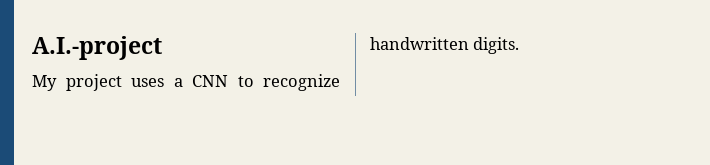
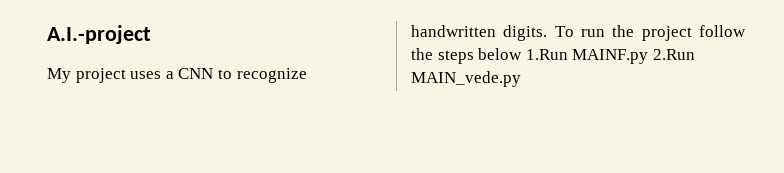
+ To run the project follow the steps below 1.Run MAINF.py 2.Run MAIN_vede.py

